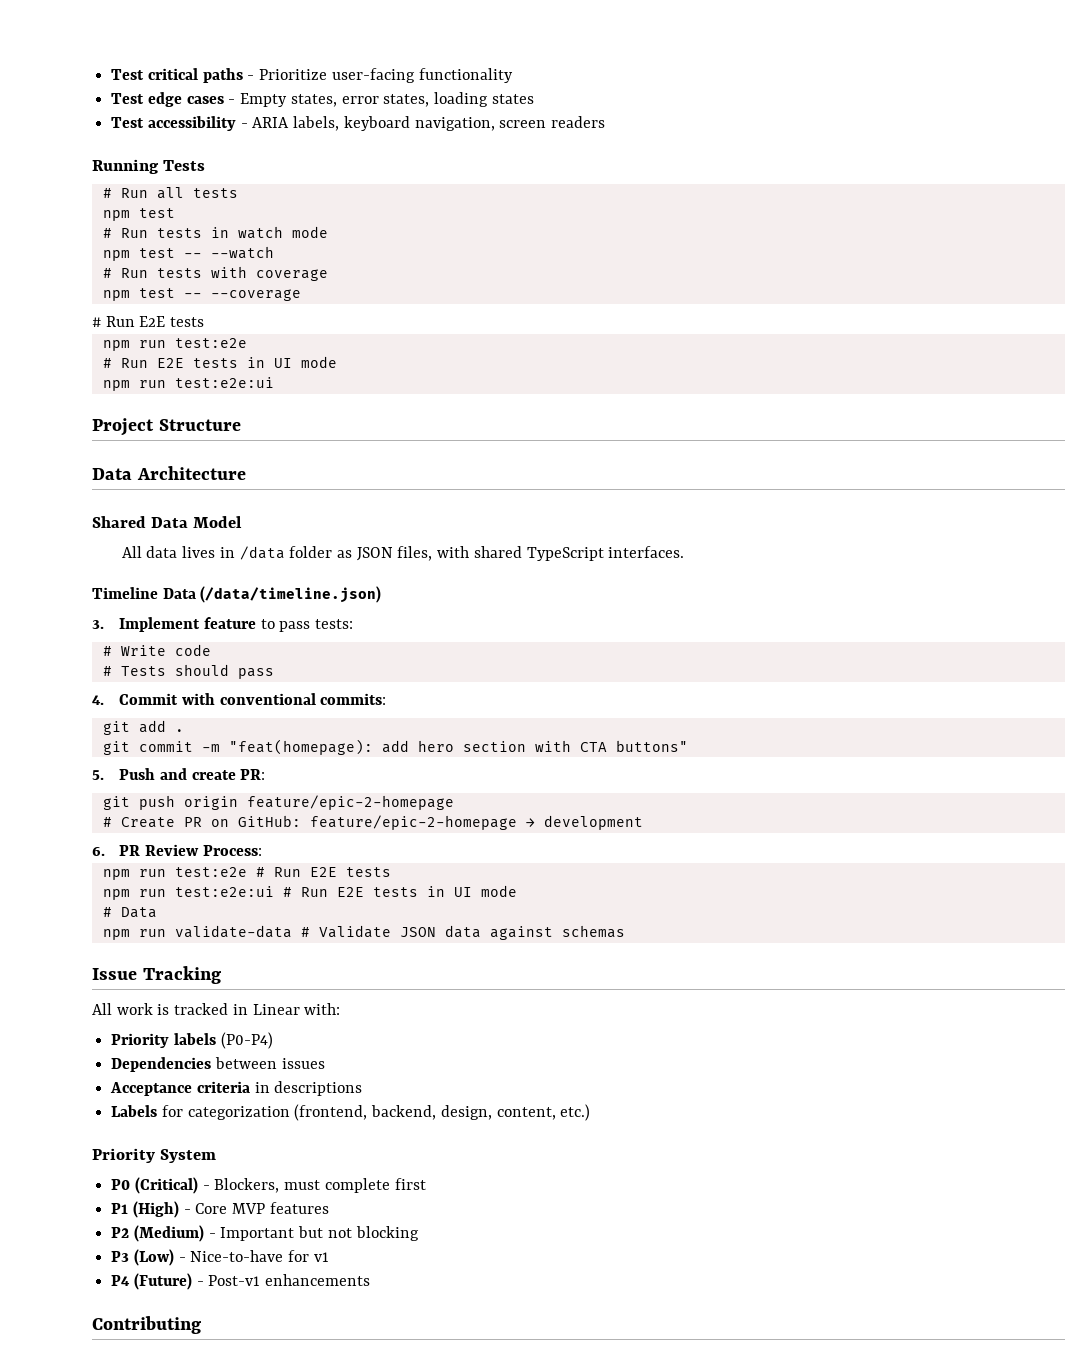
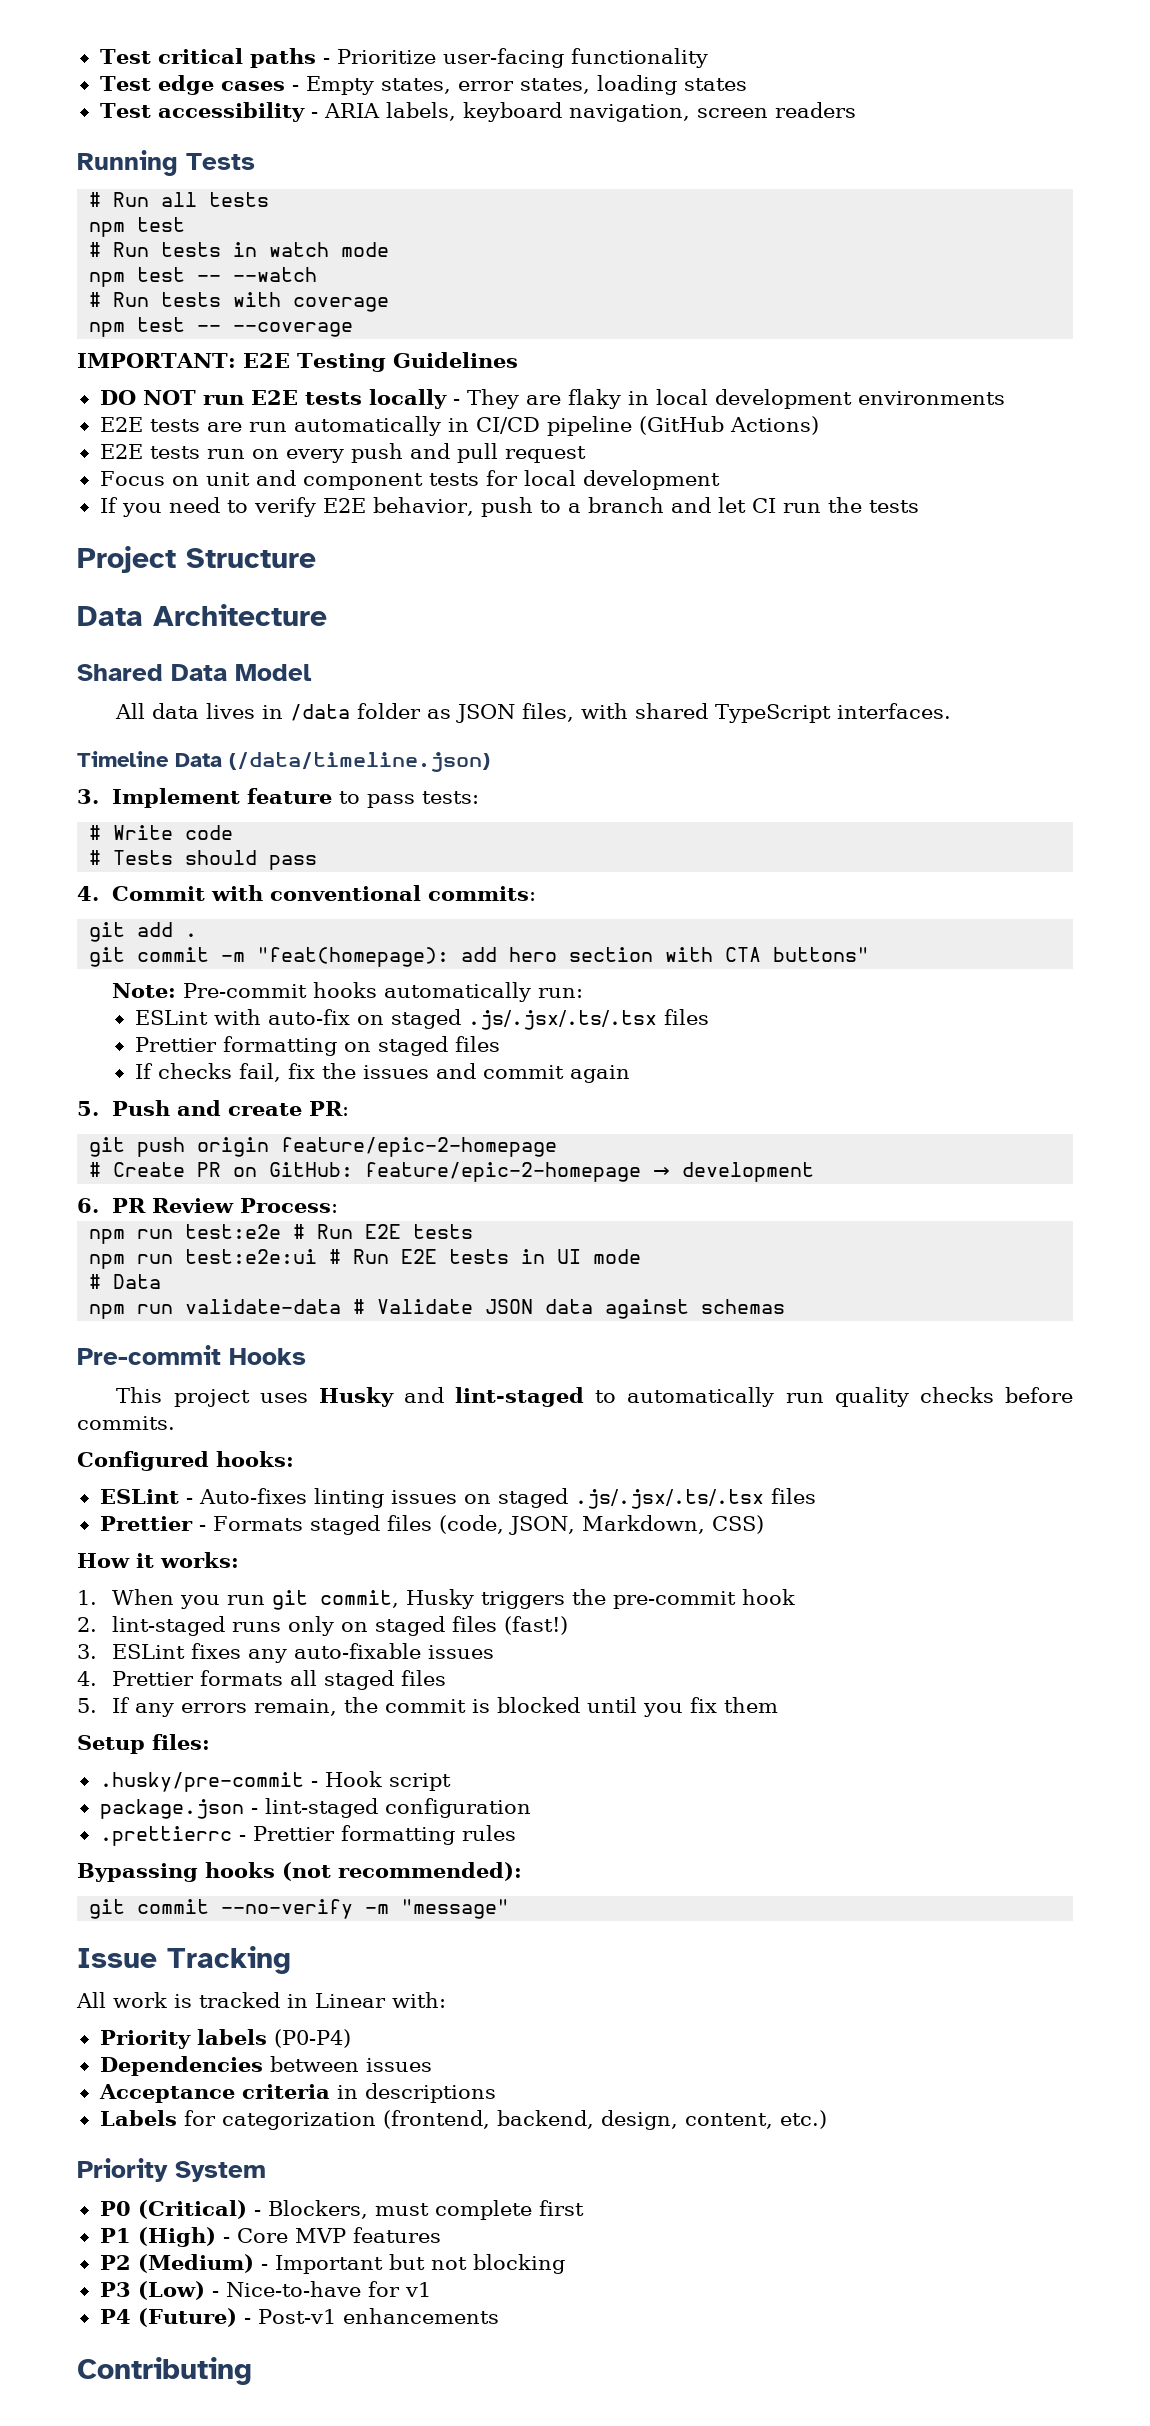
  npm test -- --coverage
- # Run E2E tests
- npm run test:e2e
- # Run E2E tests in UI mode
- npm run test:e2e:ui
+ IMPORTANT: E2E Testing Guidelines
+ DO NOT run E2E tests locally - They are flaky in local development environments
+ E2E tests are run automatically in CI/CD pipeline (GitHub Actions)
+ E2E tests run on every push and pull request
+ Focus on unit and component tests for local development
+ If you need to verify E2E behavior, push to a branch and let CI run the tests
+ Note: Pre-commit hooks automatically run:
+ ESLint with auto-fix on staged .js/.jsx/.ts/.tsx files
+ Prettier formatting on staged files
+ If checks fail, fix the issues and commit again
+ Pre-commit Hooks
+ This project uses Husky and lint-staged to automatically run quality checks before commits.
+ Configured hooks:
+ ESLint - Auto-fixes linting issues on staged .js/.jsx/.ts/.tsx files
+ Prettier - Formats staged files (code, JSON, Markdown, CSS)
+ How it works:
+ 1. When you run git commit, Husky triggers the pre-commit hook
+ 2. lint-staged runs only on staged files (fast!)
+ 3. ESLint fixes any auto-fixable issues
+ 4. Prettier formats all staged files
+ 5. If any errors remain, the commit is blocked until you fix them
+ Setup files:
+ .husky/pre-commit - Hook script
+ package.json - lint-staged configuration
+ .prettierrc - Prettier formatting rules
+ Bypassing hooks (not recommended):
+ git commit --no-verify -m "message"

